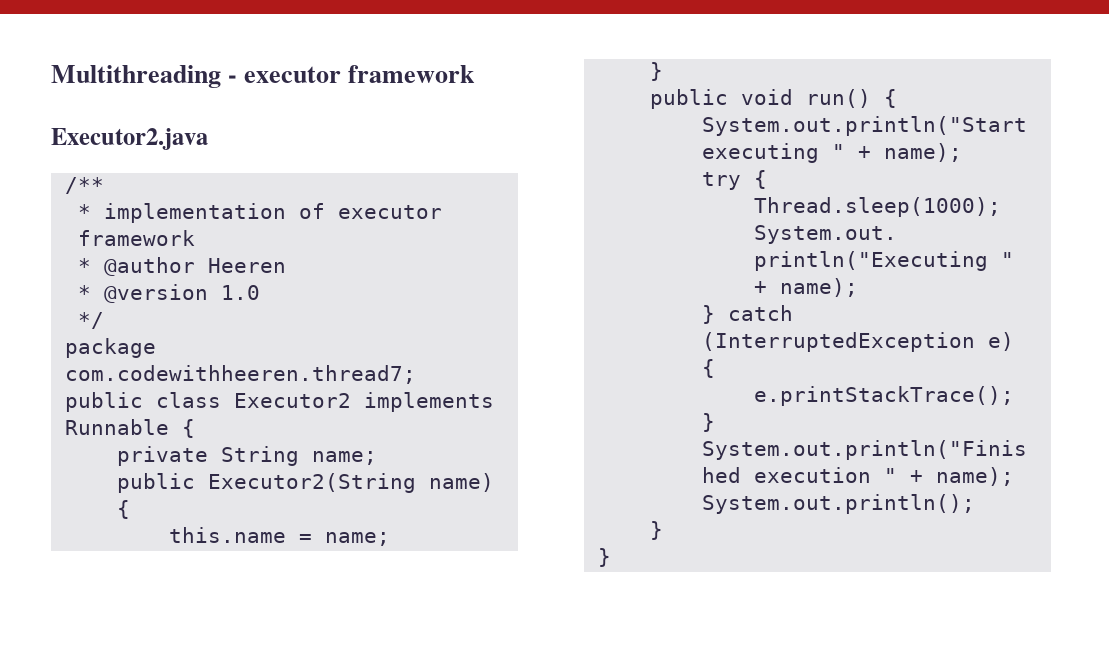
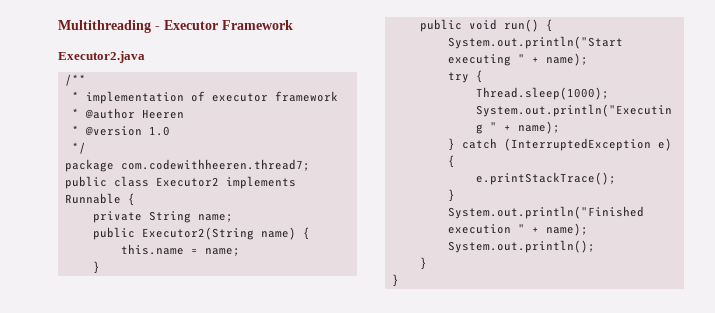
- Multithreading - executor framework
+ Multithreading - Executor Framework

